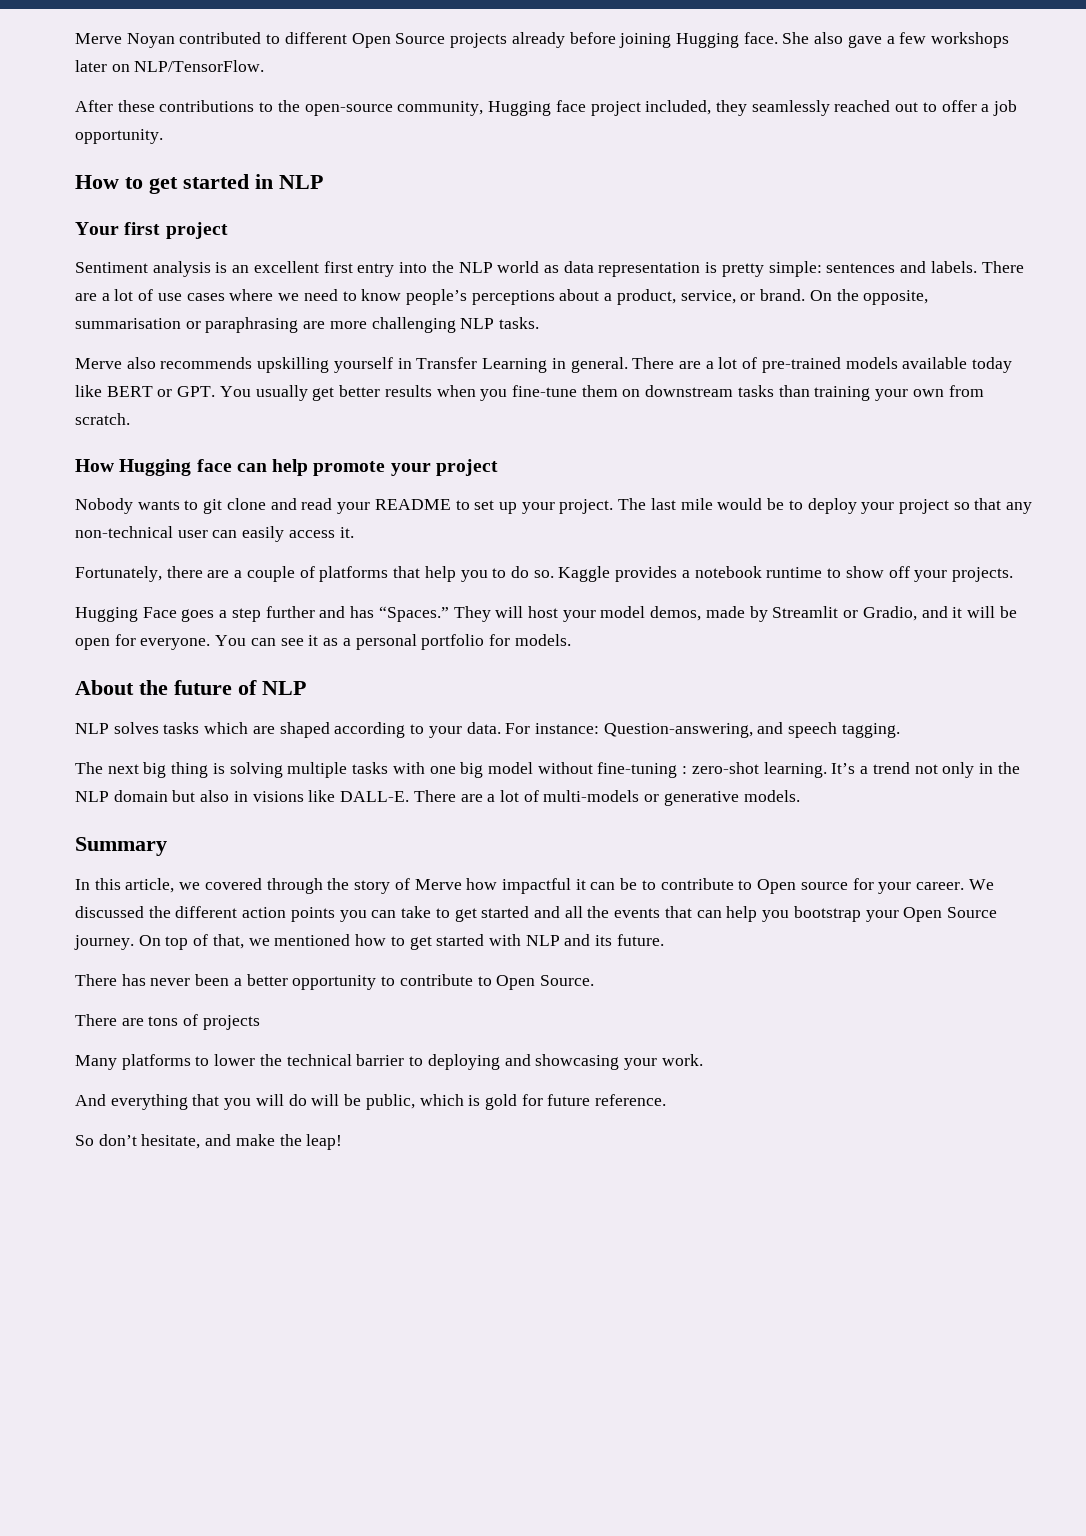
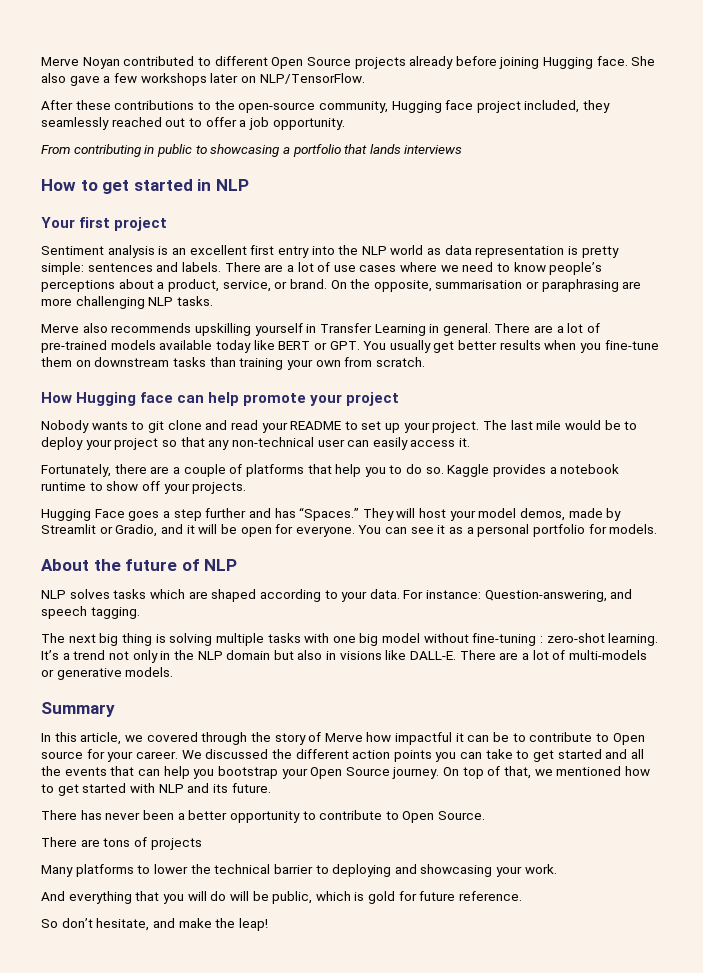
+ From contributing in public to showcasing a portfolio that lands interviews

